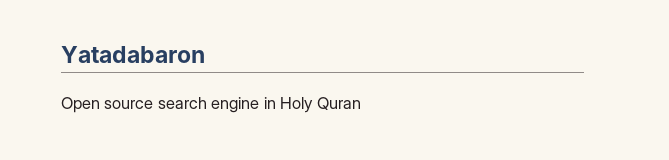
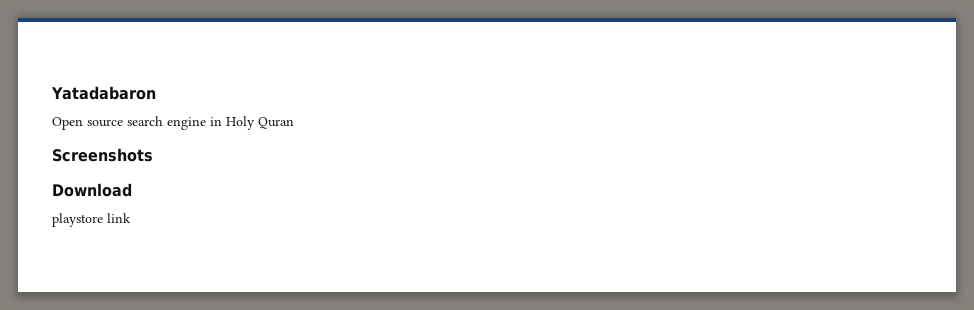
+ Screenshots
+ Download
+ playstore link

